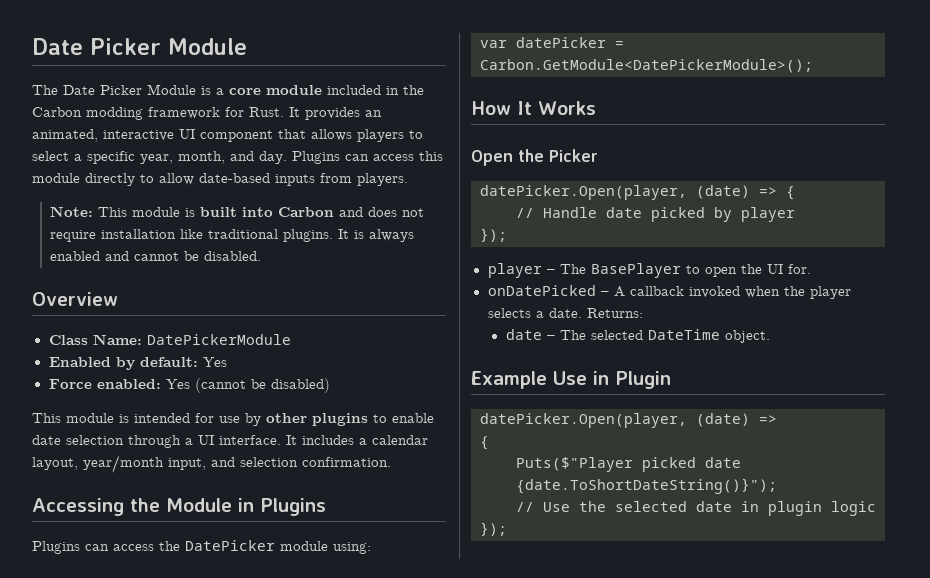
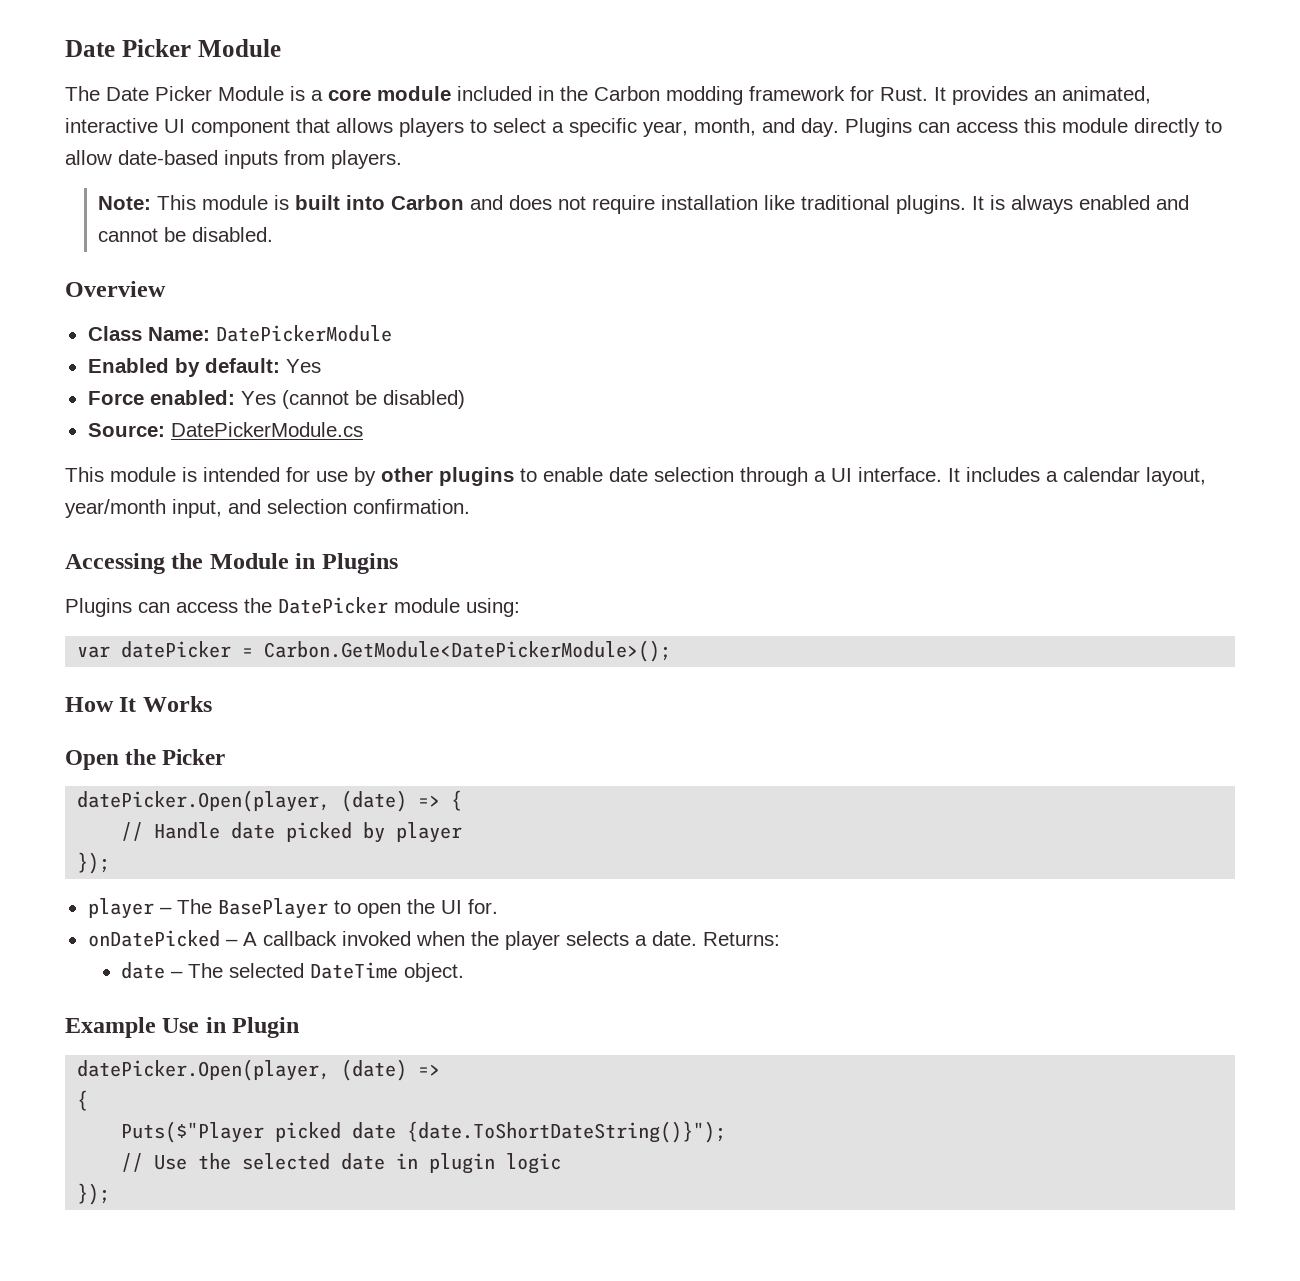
+ Source: DatePickerModule.cs

